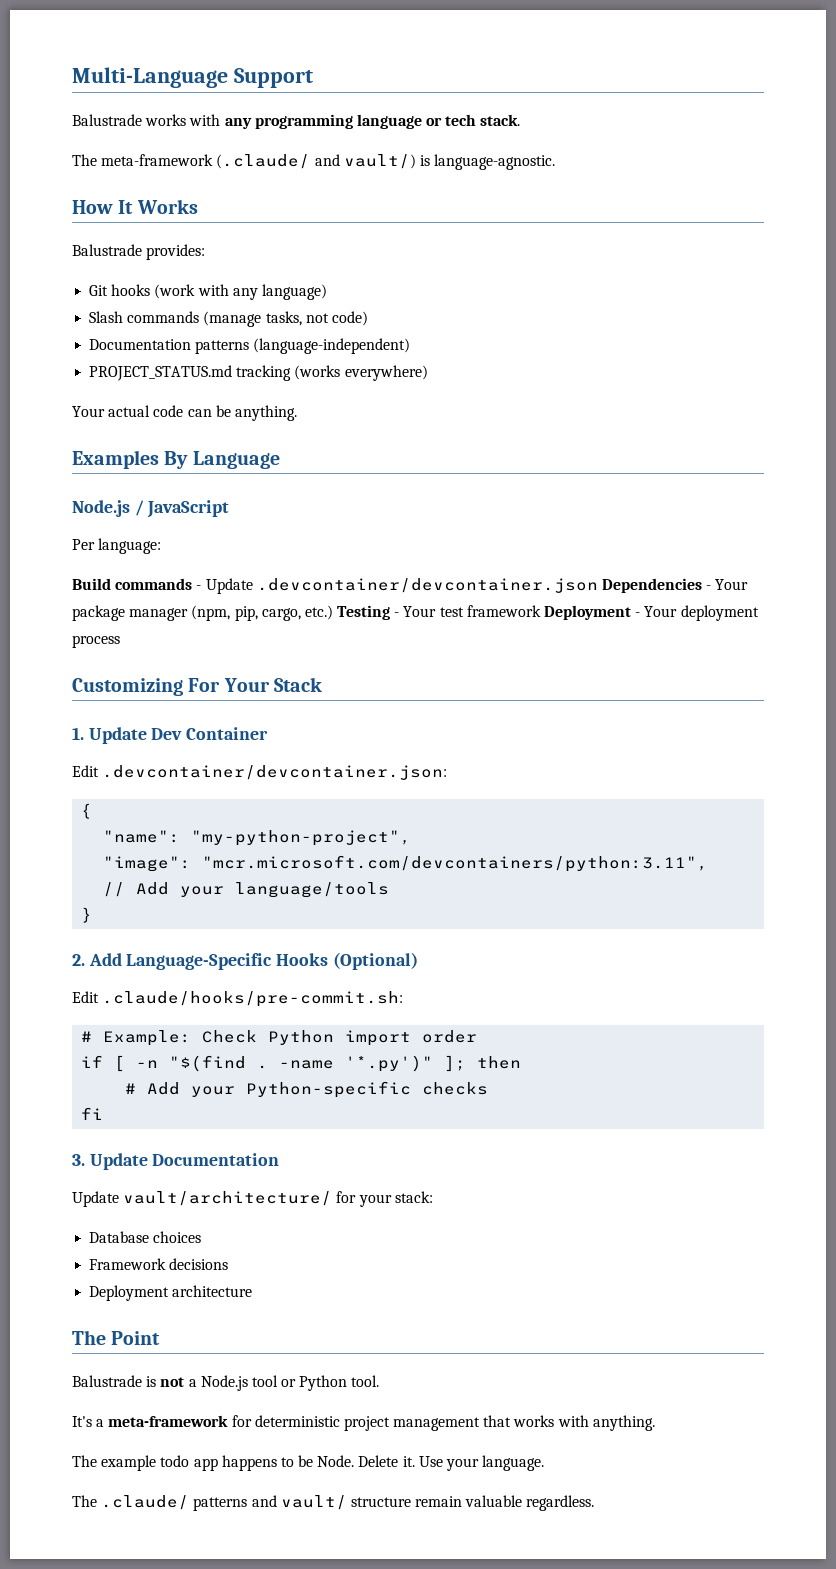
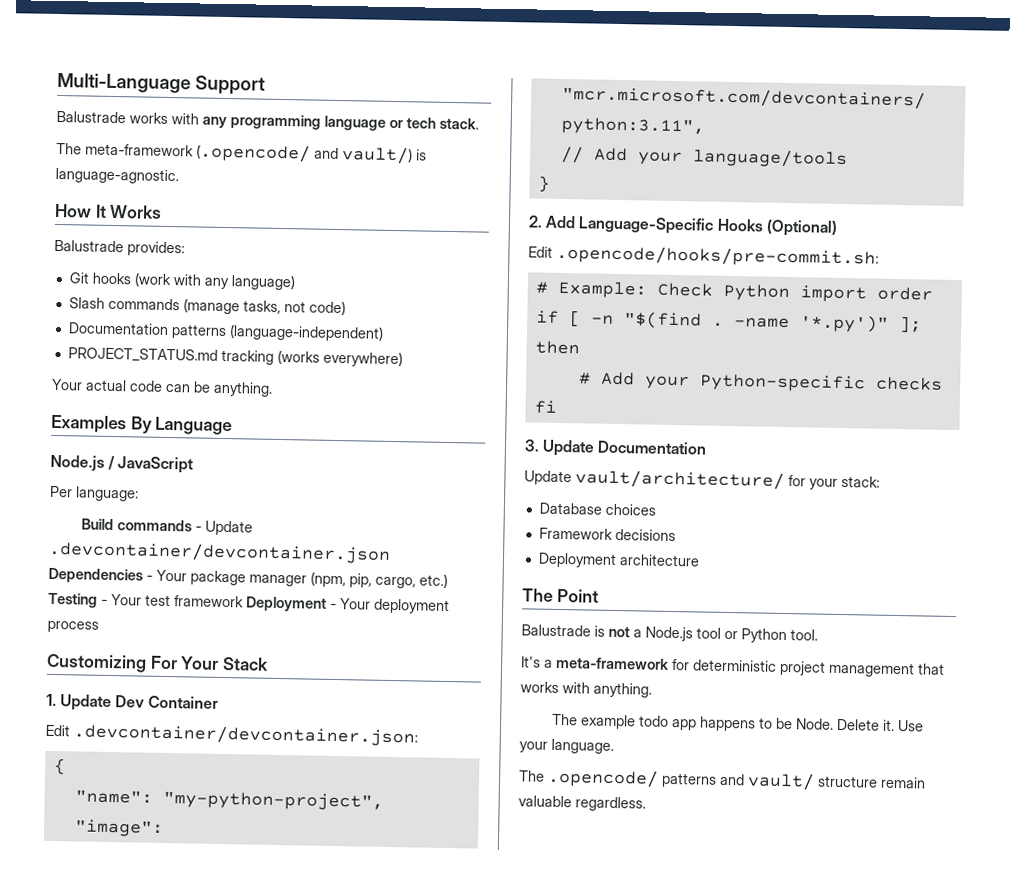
- The meta-framework (.claude/ and vault/) is language-agnostic.
+ The meta-framework (.opencode/ and vault/) is language-agnostic.
- Edit .claude/hooks/pre-commit.sh:
+ Edit .opencode/hooks/pre-commit.sh:
- The .claude/ patterns and vault/ structure remain valuable regardless.
+ The .opencode/ patterns and vault/ structure remain valuable regardless.

